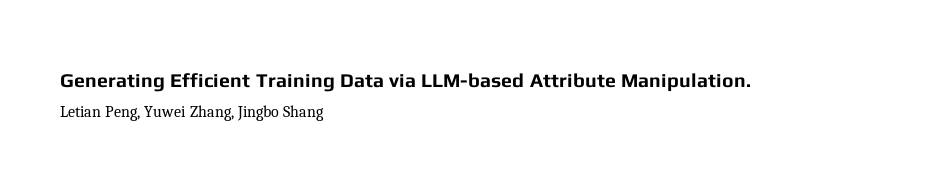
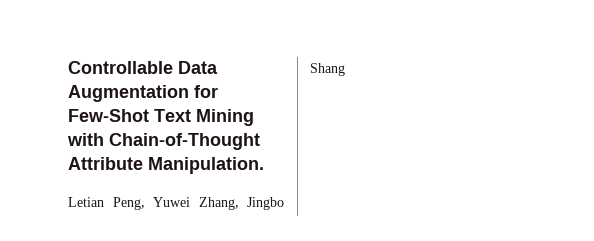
- Generating Efficient Training Data via LLM-based Attribute Manipulation.
+ Controllable Data Augmentation for Few-Shot Text Mining with Chain-of-Thought Attribute Manipulation.

